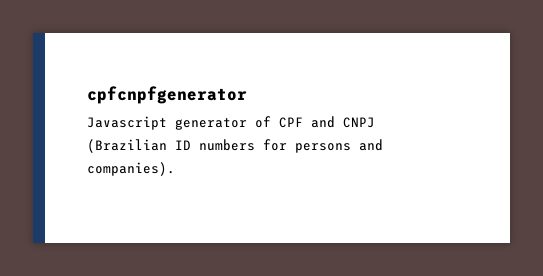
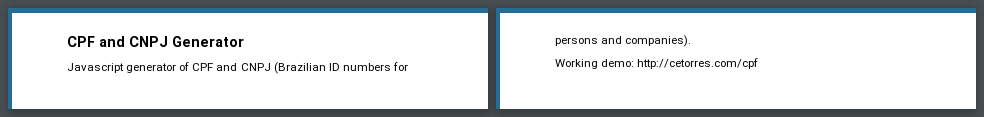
- cpfcnpfgenerator
+ CPF and CNPJ Generator
+ Working demo: http://cetorres.com/cpf

